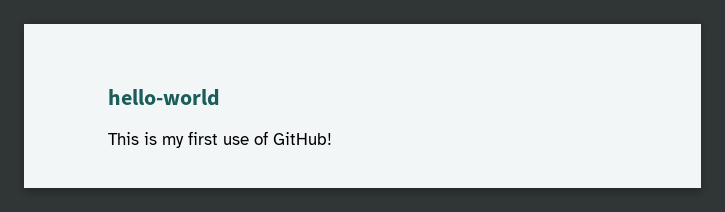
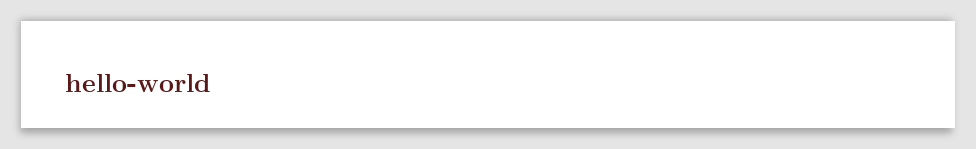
- This is my first use of GitHub!

